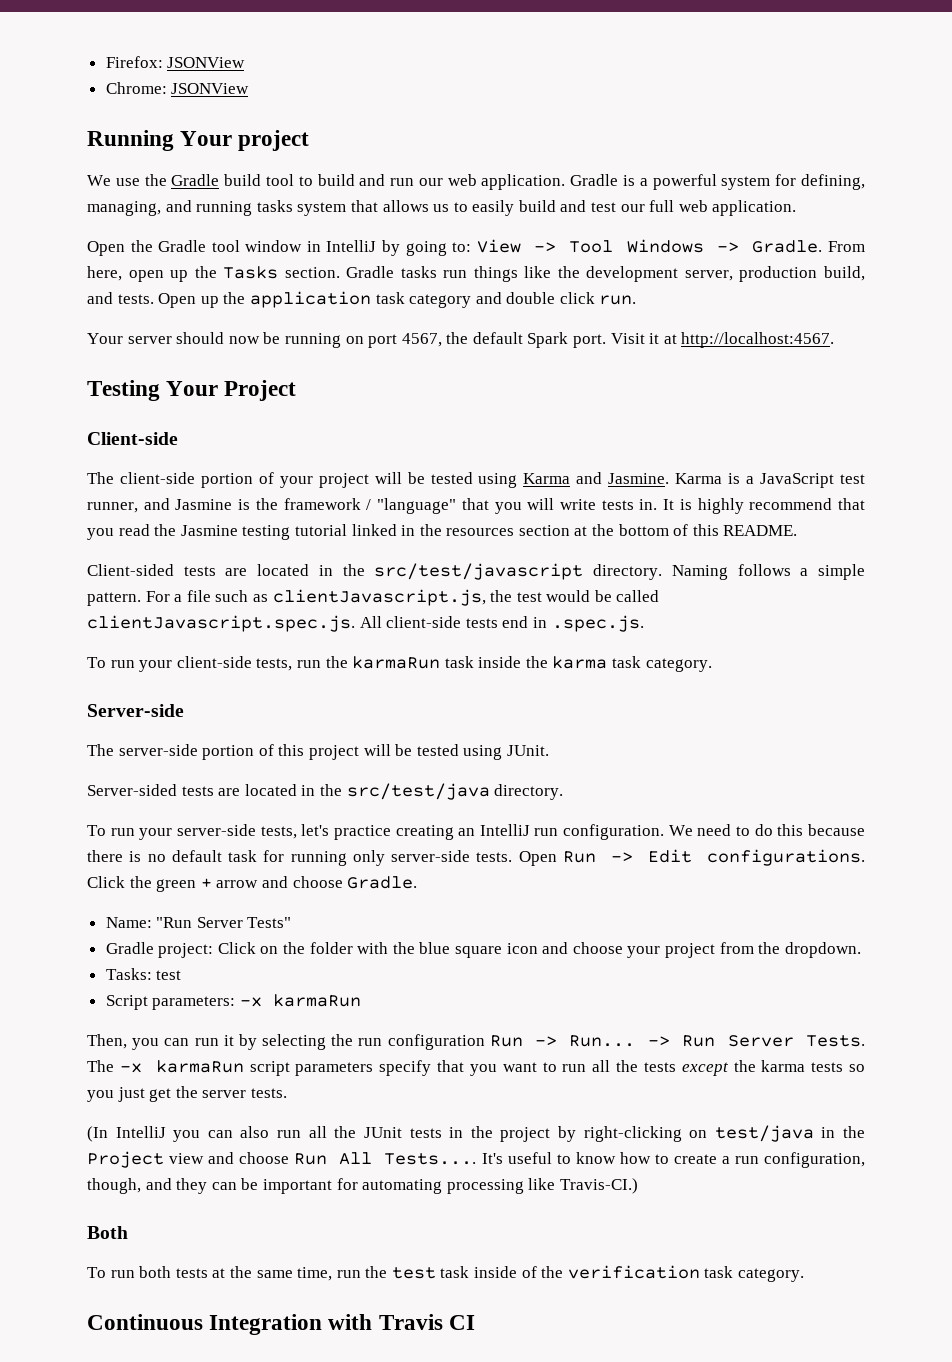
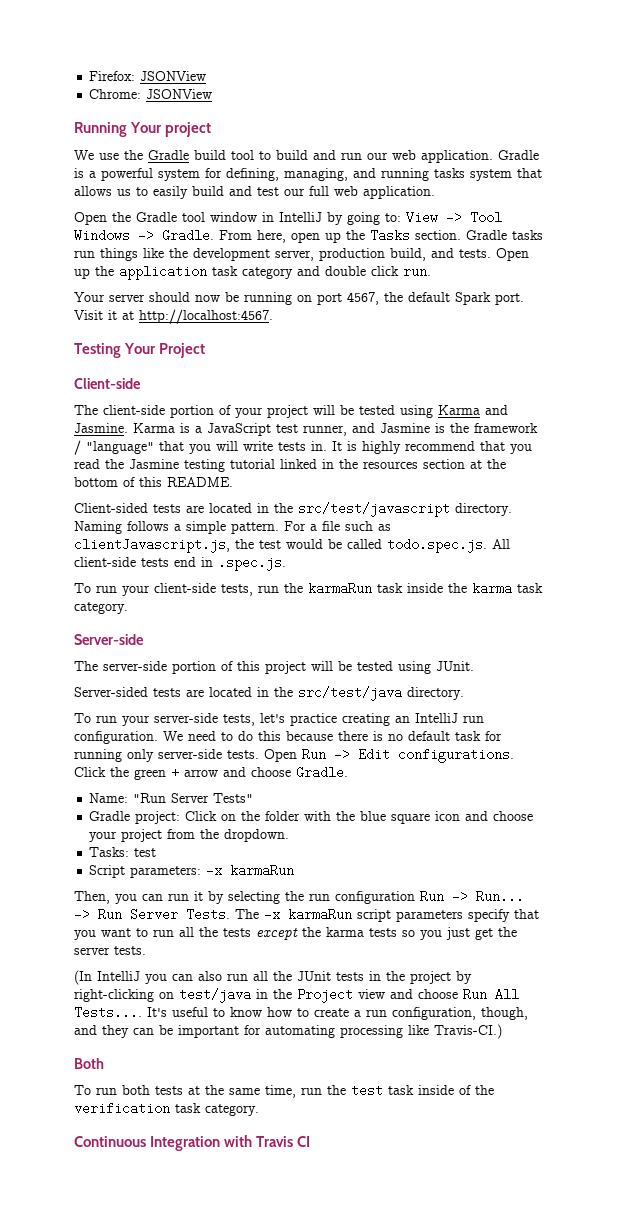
- For a file such as clientJavascript.js, the test would be called clientJavascript.spec.js. All client-side tests end in .spec.js.
+ For a file such as clientJavascript.js, the test would be called todo.spec.js. All client-side tests end in .spec.js.

